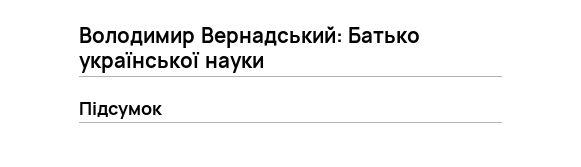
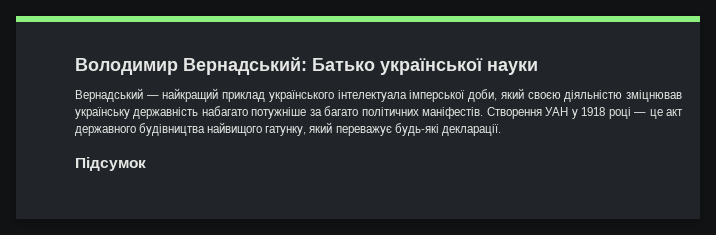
+ Вернадський — найкращий приклад українського інтелектуала імперської доби, який своєю діяльністю зміцнював українську державність набагато потужніше за багато політичних маніфестів. Створення УАН у 1918 році — це акт державного будівництва найвищого гатунку, який переважує будь-які декларації.

